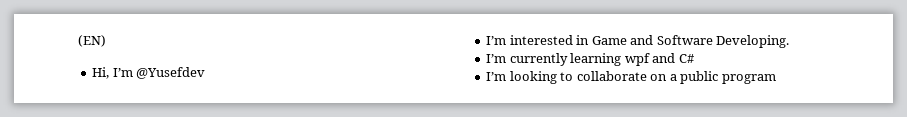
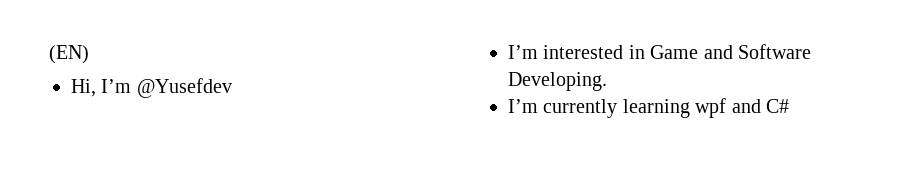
- I’m looking to collaborate on a public program

